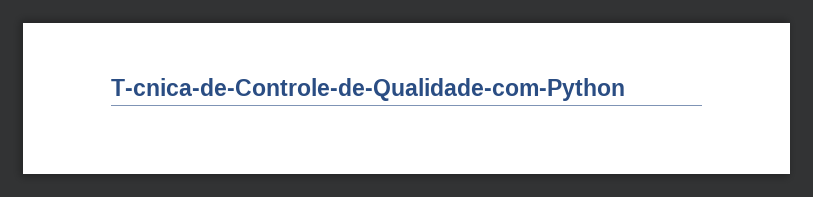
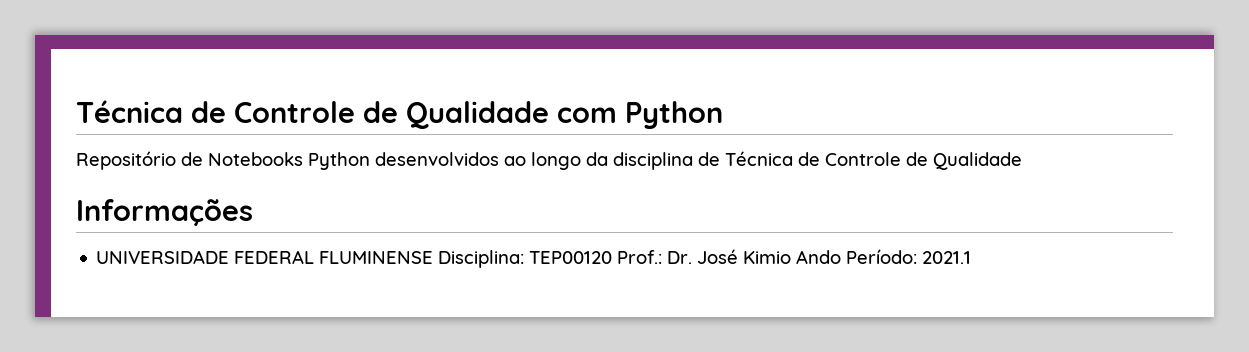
- T-cnica-de-Controle-de-Qualidade-com-Python
+ Técnica de Controle de Qualidade com Python
+ Repositório de Notebooks Python desenvolvidos ao longo da disciplina de Técnica de Controle de Qualidade
+ Informações
+ UNIVERSIDADE FEDERAL FLUMINENSE Disciplina: TEP00120 Prof.: Dr. José Kimio Ando Período: 2021.1

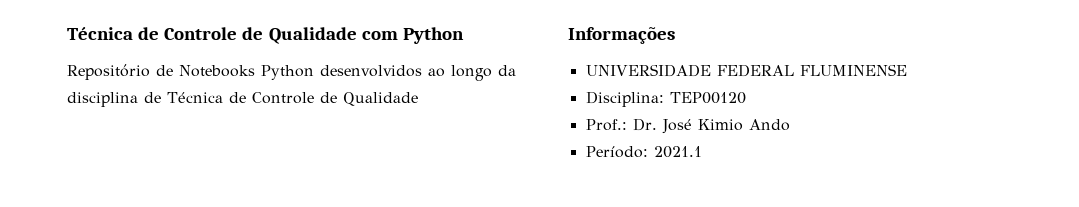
- UNIVERSIDADE FEDERAL FLUMINENSE Disciplina: TEP00120 Prof.: Dr. José Kimio Ando Período: 2021.1
+ UNIVERSIDADE FEDERAL FLUMINENSE
+ Disciplina: TEP00120
+ Prof.: Dr. José Kimio Ando
+ Período: 2021.1

